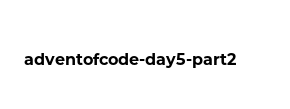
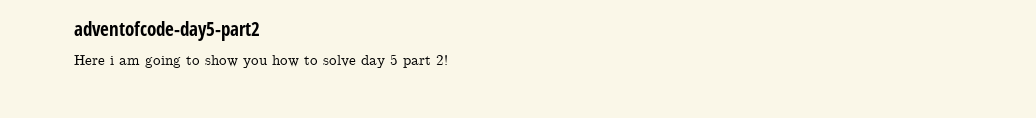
+ Here i am going to show you how to solve day 5 part 2!

